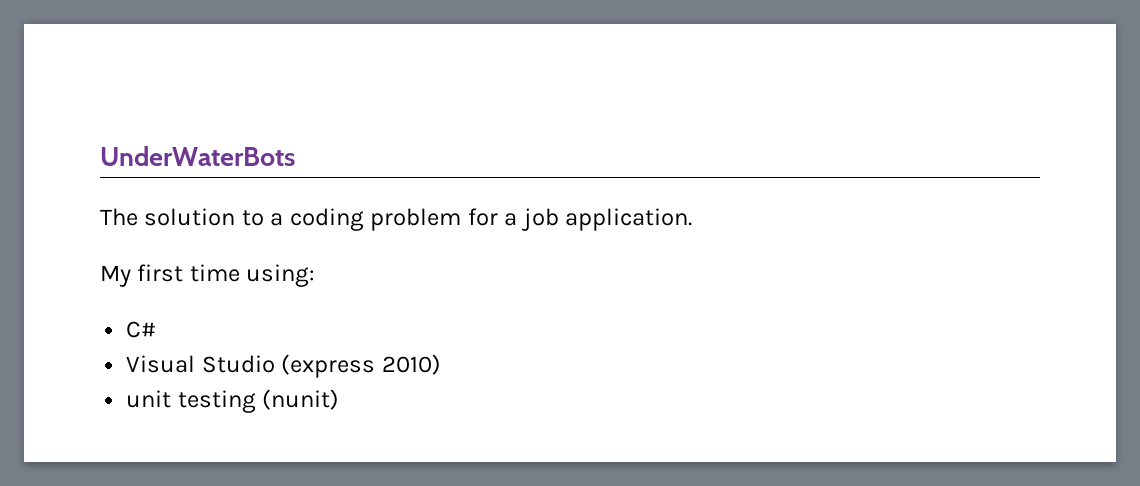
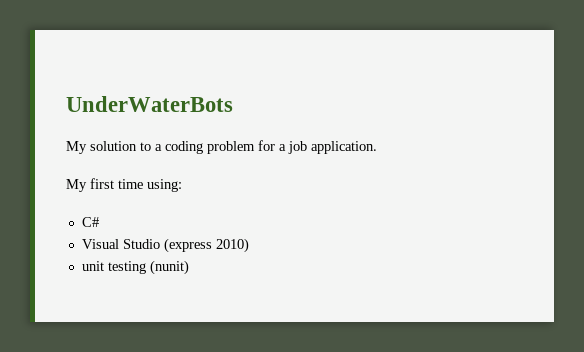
- The solution to a coding problem for a job application.
+ My solution to a coding problem for a job application.

